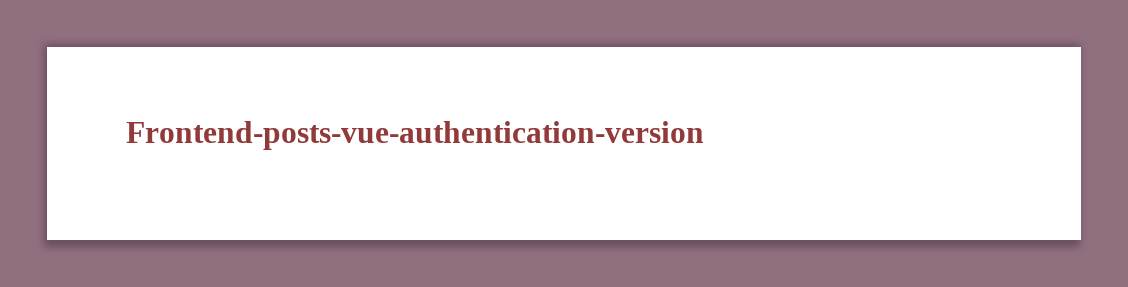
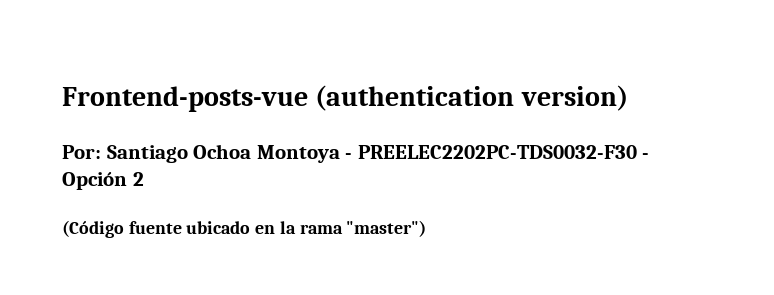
- Frontend-posts-vue-authentication-version
+ Frontend-posts-vue (authentication version)
+ Por: Santiago Ochoa Montoya - PREELEC2202PC-TDS0032-F30 - Opción 2
+ (Código fuente ubicado en la rama "master")

